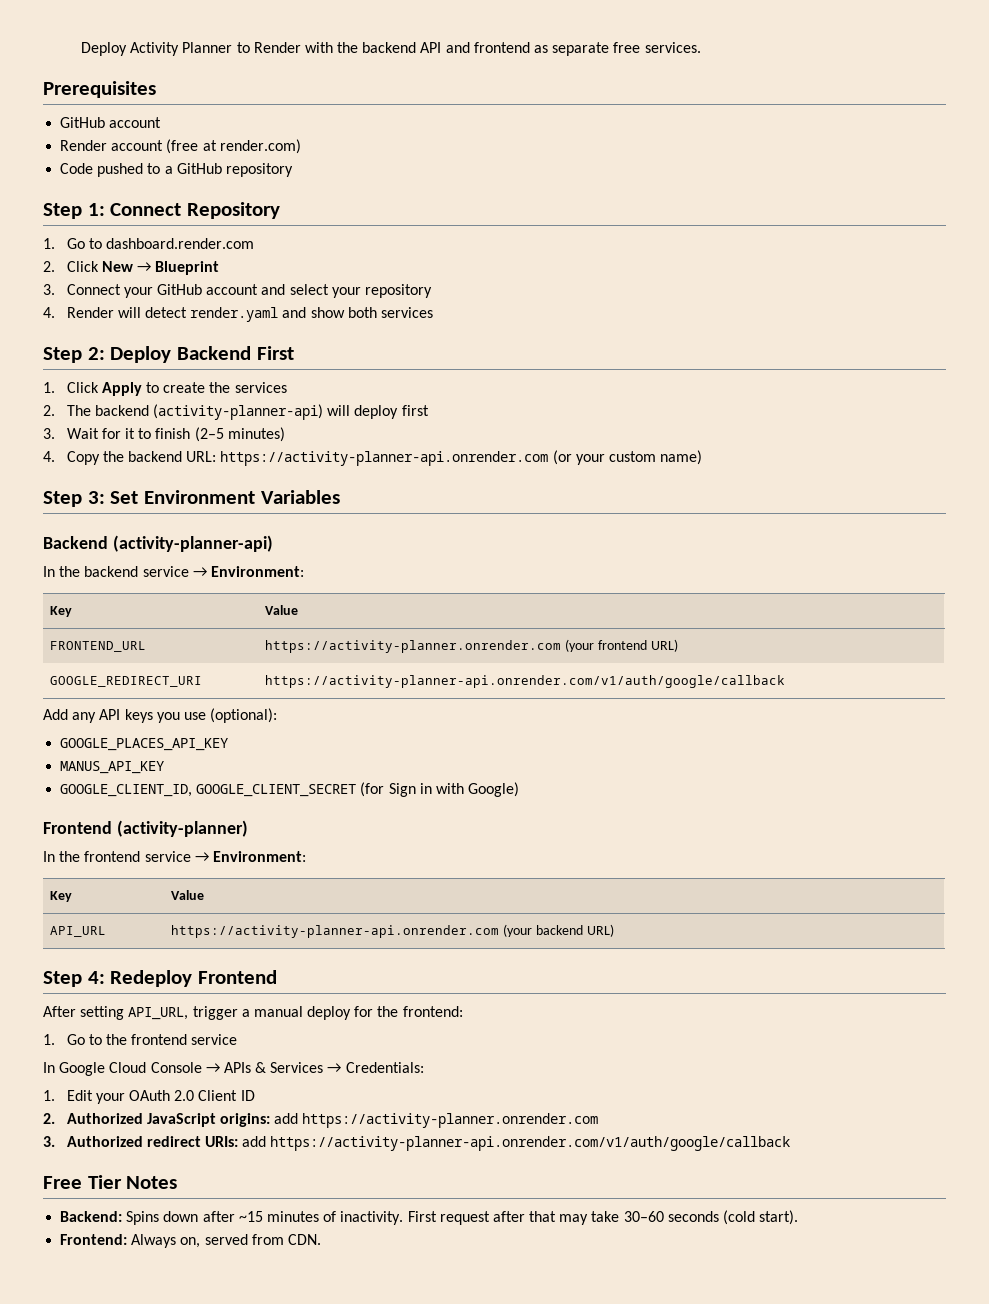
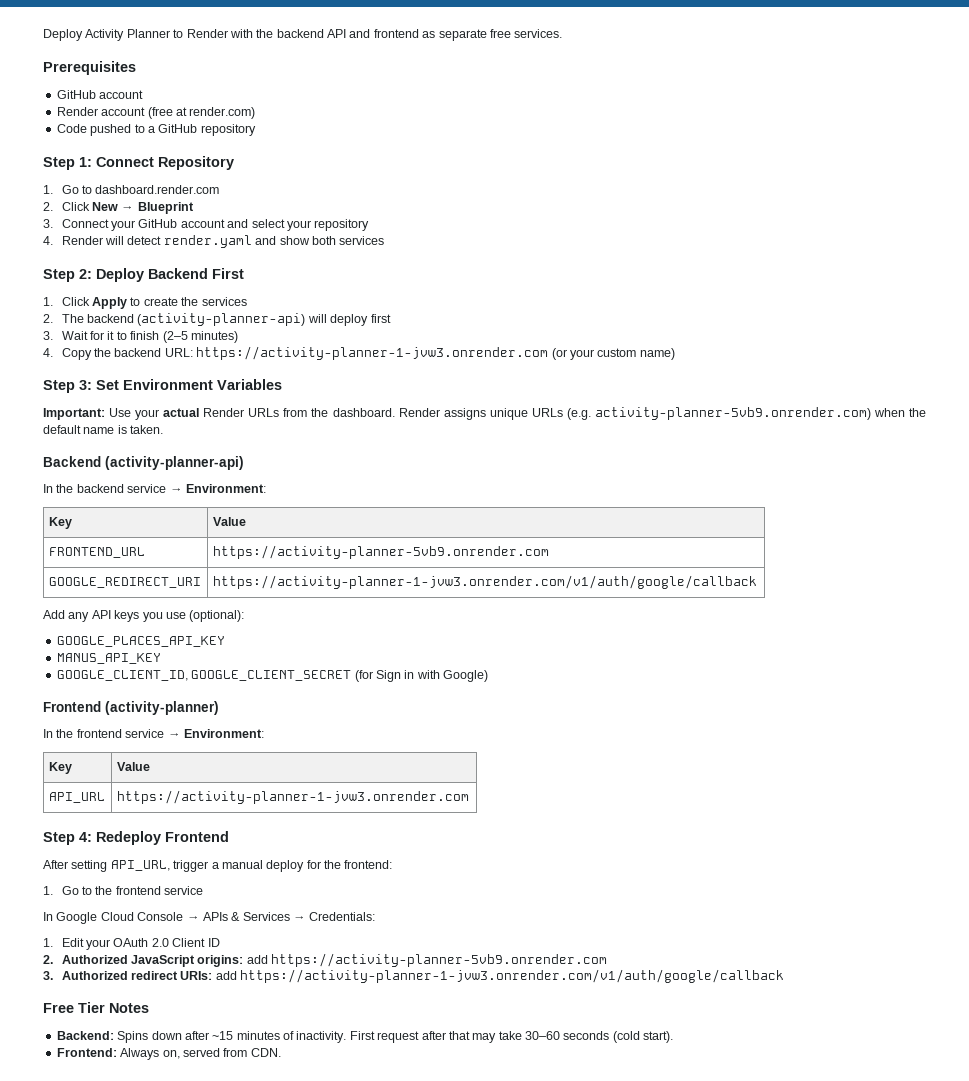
- 4. Copy the backend URL: https://activity-planner-api.onrender.com (or your custom name)
+ 4. Copy the backend URL: https://activity-planner-1-jvw3.onrender.com (or your custom name)
+ Important: Use your actual Render URLs from the dashboard. Render assigns unique URLs (e.g. activity-planner-5vb9.onrender.com) when the default name is taken.
- FRONTEND_URL | https://activity-planner.onrender.com (your frontend URL)
+ FRONTEND_URL | https://activity-planner-5vb9.onrender.com
- GOOGLE_REDIRECT_URI | https://activity-planner-api.onrender.com/v1/auth/google/callback
+ GOOGLE_REDIRECT_URI | https://activity-planner-1-jvw3.onrender.com/v1/auth/google/callback
- API_URL | https://activity-planner-api.onrender.com (your backend URL)
+ API_URL | https://activity-planner-1-jvw3.onrender.com
- 2. Authorized JavaScript origins: add https://activity-planner.onrender.com
+ 2. Authorized JavaScript origins: add https://activity-planner-5vb9.onrender.com
- 3. Authorized redirect URIs: add https://activity-planner-api.onrender.com/v1/auth/google/callback
+ 3. Authorized redirect URIs: add https://activity-planner-1-jvw3.onrender.com/v1/auth/google/callback

